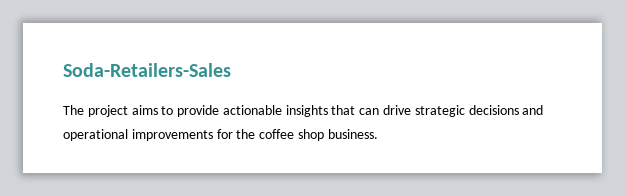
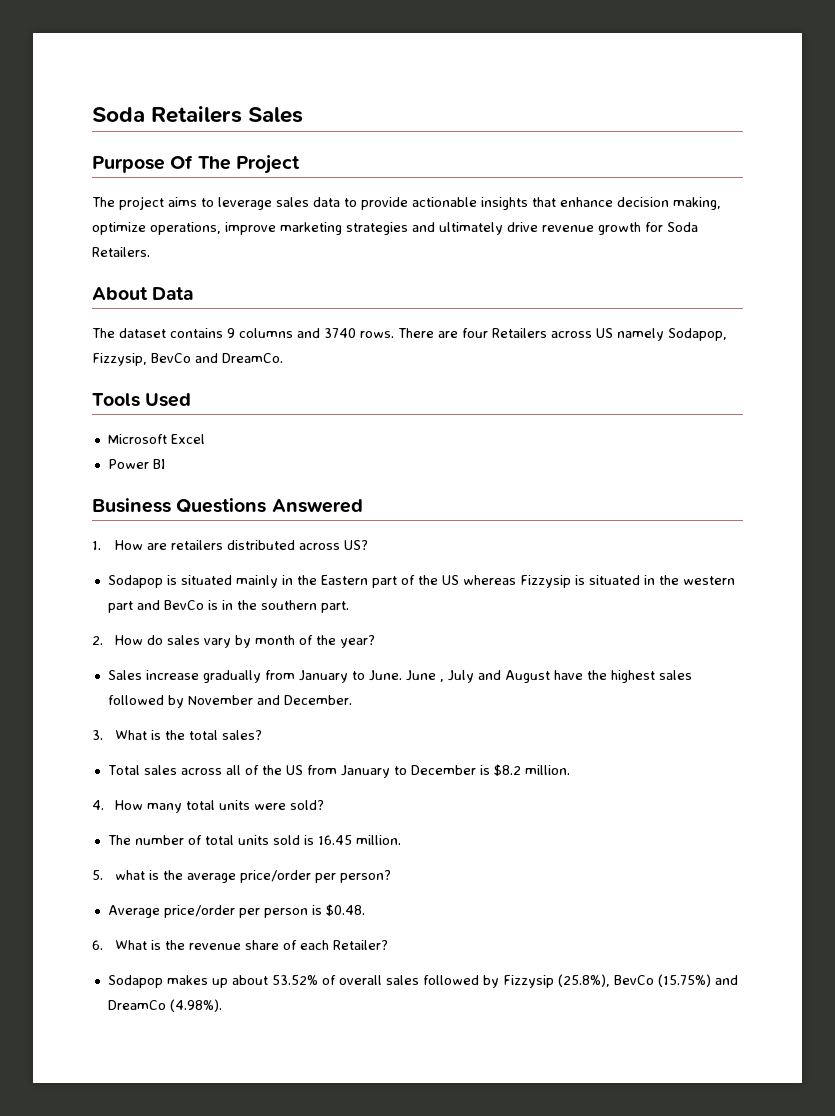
- Soda-Retailers-Sales
- The project aims to provide actionable insights that can drive strategic decisions and operational improvements for the coffee shop business.
+ Soda Retailers Sales
+ Purpose Of The Project
+ The project aims to leverage sales data to provide actionable insights that enhance decision making, optimize operations, improve marketing strategies and ultimately drive revenue growth for Soda Retailers.
+ About Data
+ The dataset contains 9 columns and 3740 rows. There are four Retailers across US namely Sodapop, Fizzysip, BevCo and DreamCo.
+ Tools Used
+ Microsoft Excel
+ Power BI
+ Business Questions Answered
+ 1. How are retailers distributed across US?
+ Sodapop is situated mainly in the Eastern part of the US whereas Fizzysip is situated in the western part and BevCo is in the southern part.
+ 2. How do sales vary by month of the year?
+ Sales increase gradually from January to June. June , July and August have the highest sales followed by November and December.
+ 3. What is the total sales?
+ Total sales across all of the US from January to December is $8.2 million.
+ 4. How many total units were sold?
+ The number of total units sold is 16.45 million.
+ 5. what is the average price/order per person?
+ Average price/order per person is $0.48.
+ 6. What is the revenue share of each Retailer?
+ Sodapop makes up about 53.52% of overall sales followed by Fizzysip (25.8%), BevCo (15.75%) and DreamCo (4.98%).

